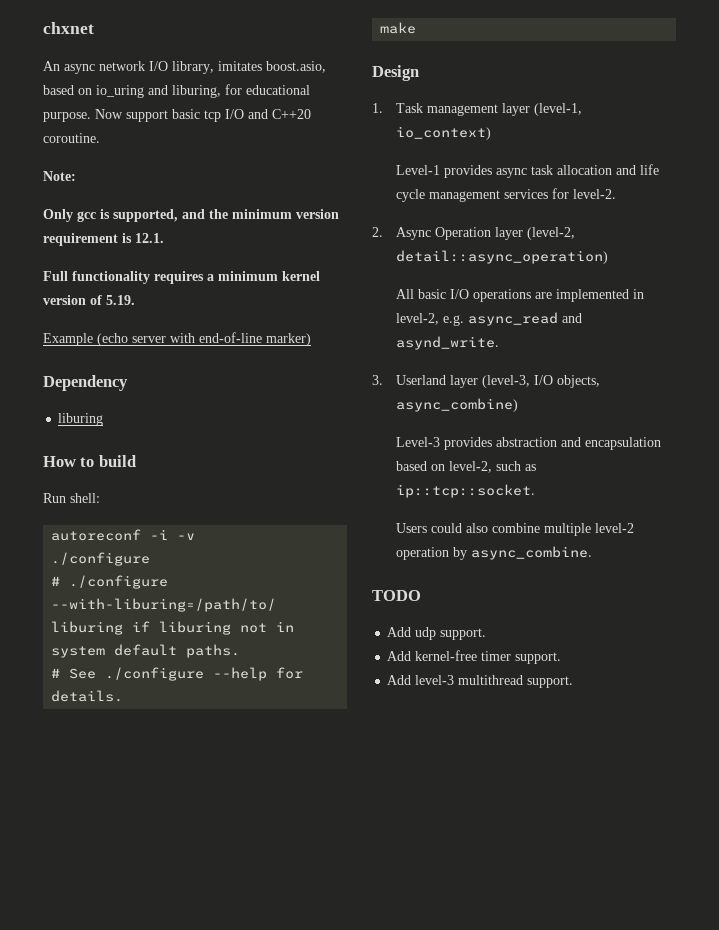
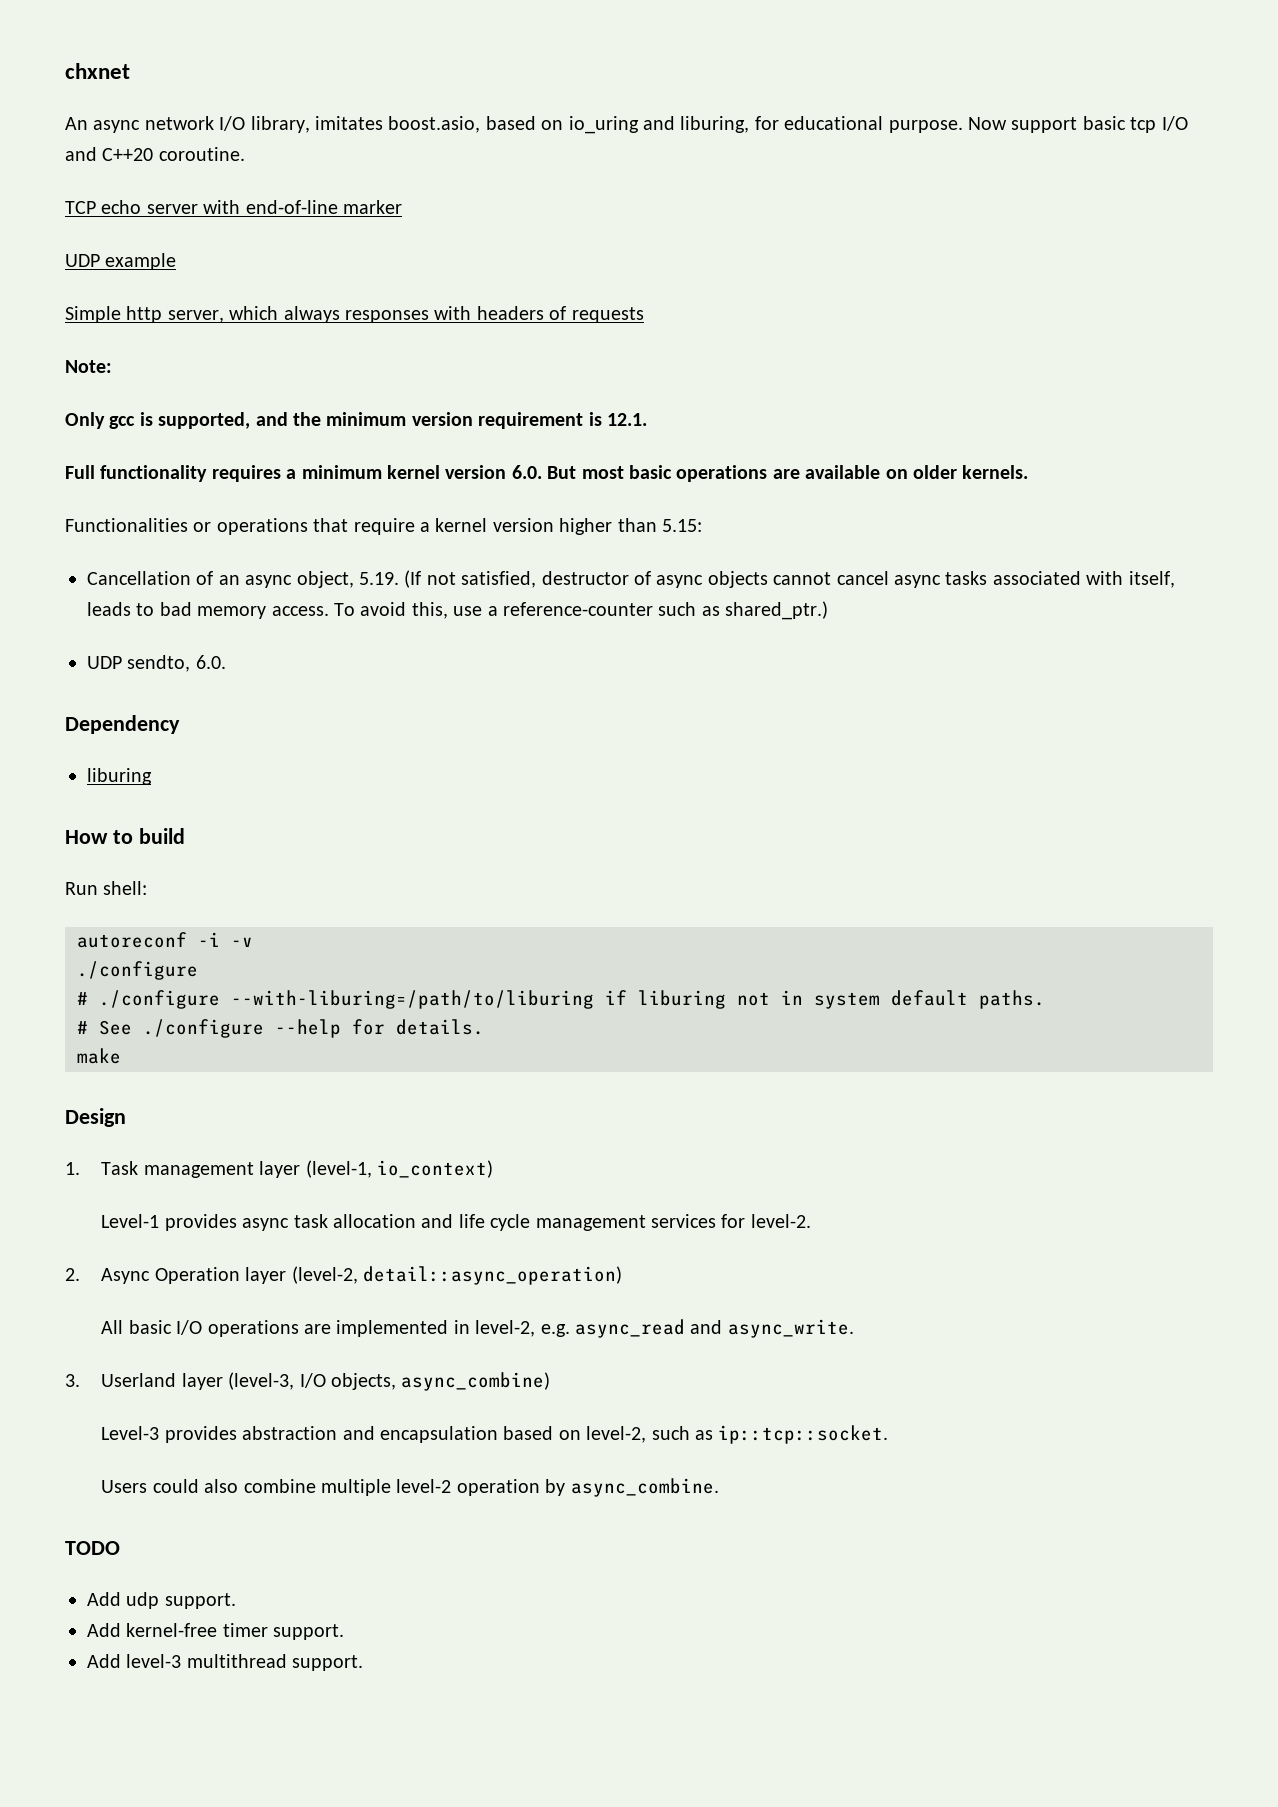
+ TCP echo server with end-of-line marker
+ UDP example
+ Simple http server, which always responses with headers of requests
- Full functionality requires a minimum kernel version of 5.19.
- Example (echo server with end-of-line marker)
+ Full functionality requires a minimum kernel version 6.0. But most basic operations are available on older kernels.
+ Functionalities or operations that require a kernel version higher than 5.15:
+ Cancellation of an async object, 5.19. (If not satisfied, destructor of async objects cannot cancel async tasks associated with itself, leads to bad memory access. To avoid this, use a reference-counter such as shared_ptr.)
+ UDP sendto, 6.0.
- All basic I/O operations are implemented in level-2, e.g. async_read and asynd_write.
+ All basic I/O operations are implemented in level-2, e.g. async_read and async_write.

